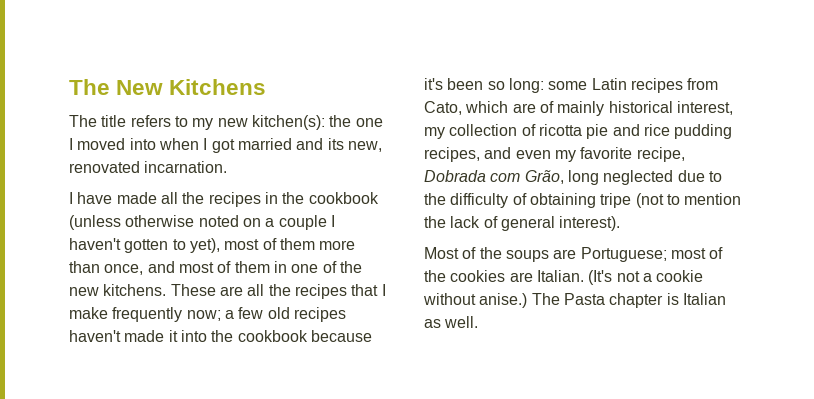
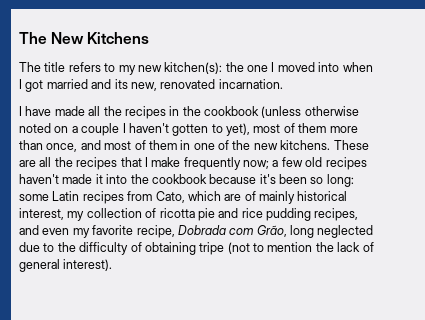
- Most of the soups are Portuguese; most of the cookies are Italian. (It's not a cookie without anise.) The Pasta chapter is Italian as well.

